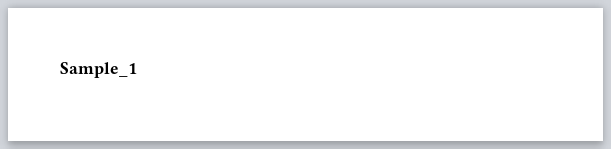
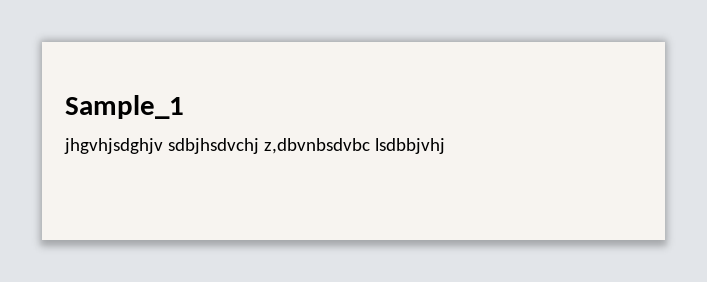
+ jhgvhjsdghjv sdbjhsdvchj z,dbvnbsdvbc lsdbbjvhj

